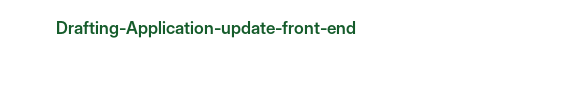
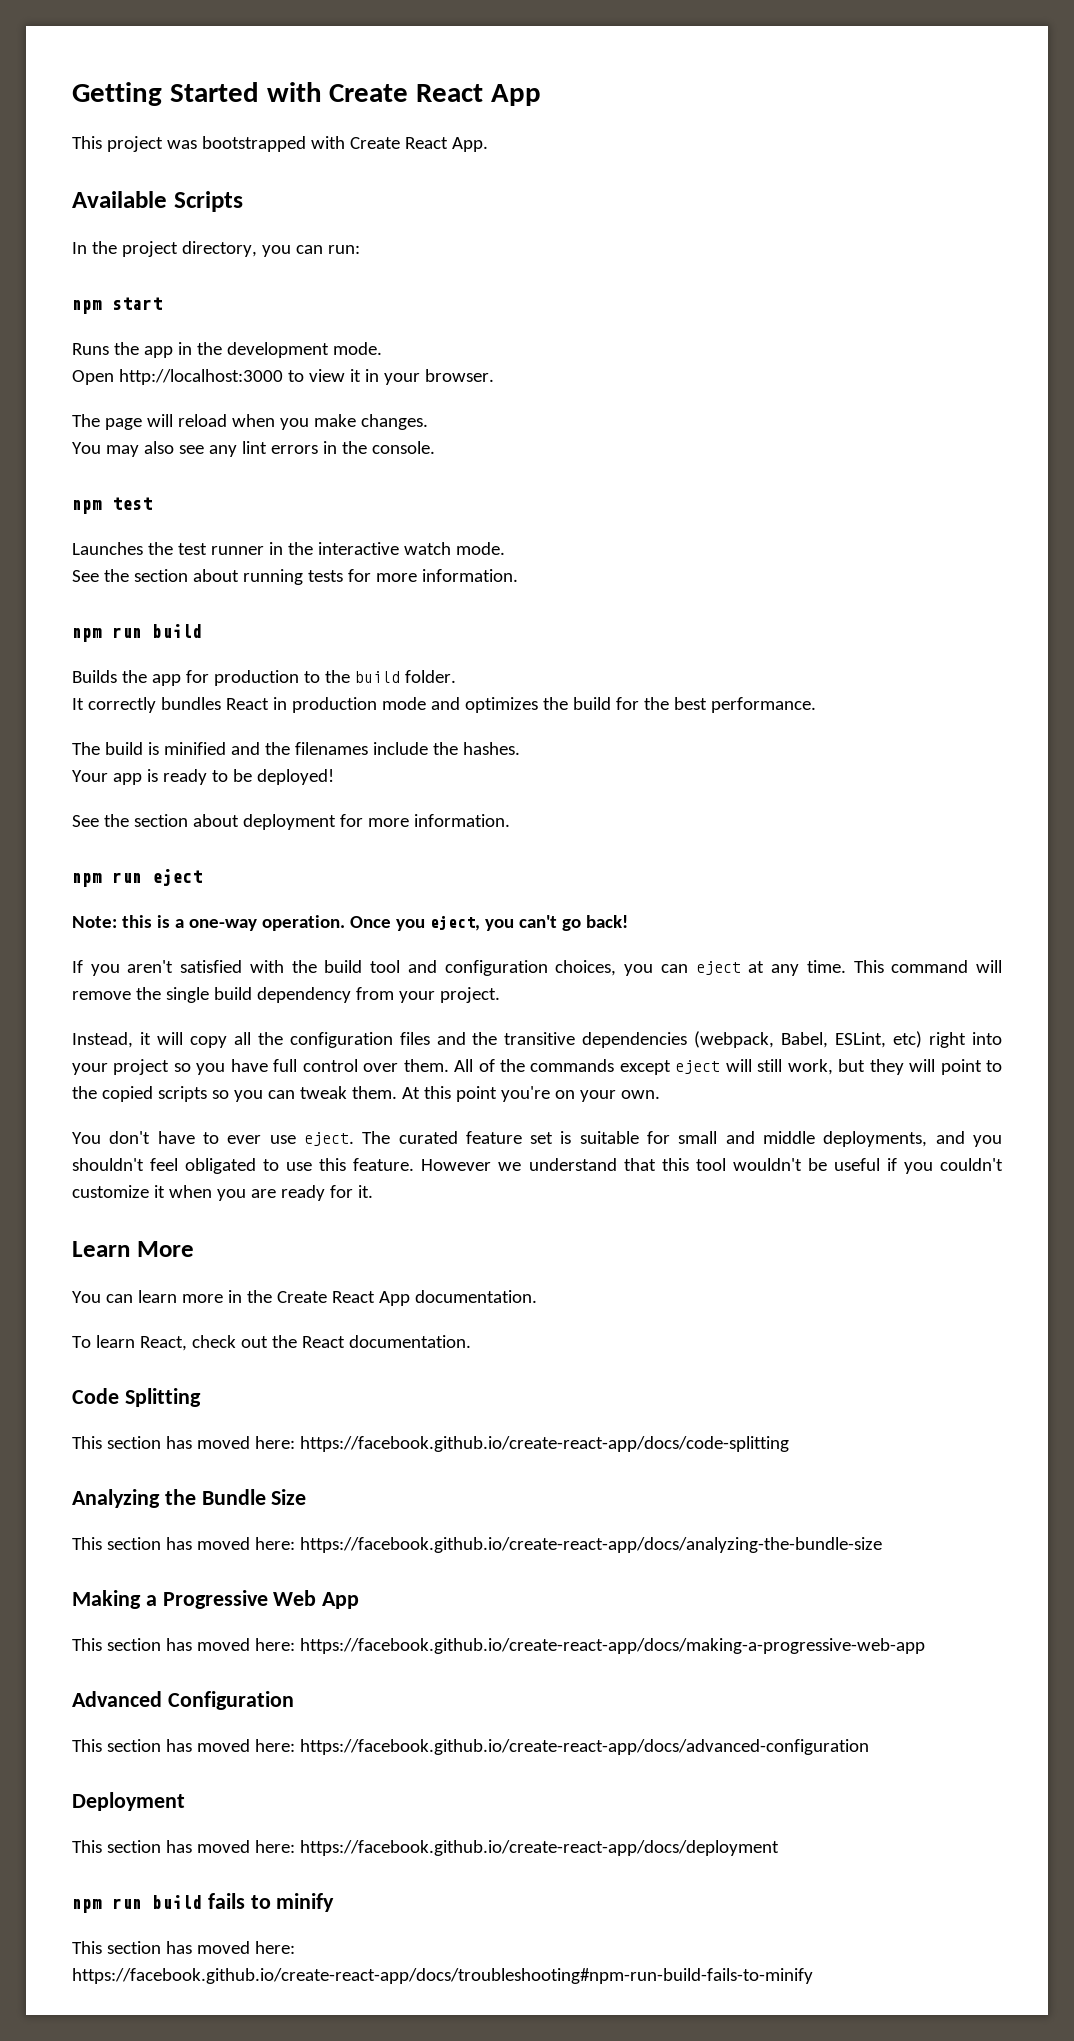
- Drafting-Application-update-front-end
+ Getting Started with Create React App
+ This project was bootstrapped with Create React App.
+ Available Scripts
+ In the project directory, you can run:
+ npm start
+ Runs the app in the development mode.
+ Open http://localhost:3000 to view it in your browser.
+ The page will reload when you make changes.
+ You may also see any lint errors in the console.
+ npm test
+ Launches the test runner in the interactive watch mode.
+ See the section about running tests for more information.
+ npm run build
+ Builds the app for production to the build folder.
+ It correctly bundles React in production mode and optimizes the build for the best performance.
+ The build is minified and the filenames include the hashes.
+ Your app is ready to be deployed!
+ See the section about deployment for more information.
+ npm run eject
+ Note: this is a one-way operation. Once you eject, you can't go back!
+ If you aren't satisfied with the build tool and configuration choices, you can eject at any time. This command will remove the single build dependency from your project.
+ Instead, it will copy all the configuration files and the transitive dependencies (webpack, Babel, ESLint, etc) right into your project so you have full control over them. All of the commands except eject will still work, but they will point to the copied scripts so you can tweak them. At this point you're on your own.
+ You don't have to ever use eject. The curated feature set is suitable for small and middle deployments, and you shouldn't feel obligated to use this feature. However we understand that this tool wouldn't be useful if you couldn't customize it when you are ready for it.
+ Learn More
+ You can learn more in the Create React App documentation.
+ To learn React, check out the React documentation.
+ Code Splitting
+ This section has moved here: https://facebook.github.io/create-react-app/docs/code-splitting
+ Analyzing the Bundle Size
+ This section has moved here: https://facebook.github.io/create-react-app/docs/analyzing-the-bundle-size
+ Making a Progressive Web App
+ This section has moved here: https://facebook.github.io/create-react-app/docs/making-a-progressive-web-app
+ Advanced Configuration
+ This section has moved here: https://facebook.github.io/create-react-app/docs/advanced-configuration
+ Deployment
+ This section has moved here: https://facebook.github.io/create-react-app/docs/deployment
+ npm run build fails to minify
+ This section has moved here: https://facebook.github.io/create-react-app/docs/troubleshooting#npm-run-build-fails-to-minify

